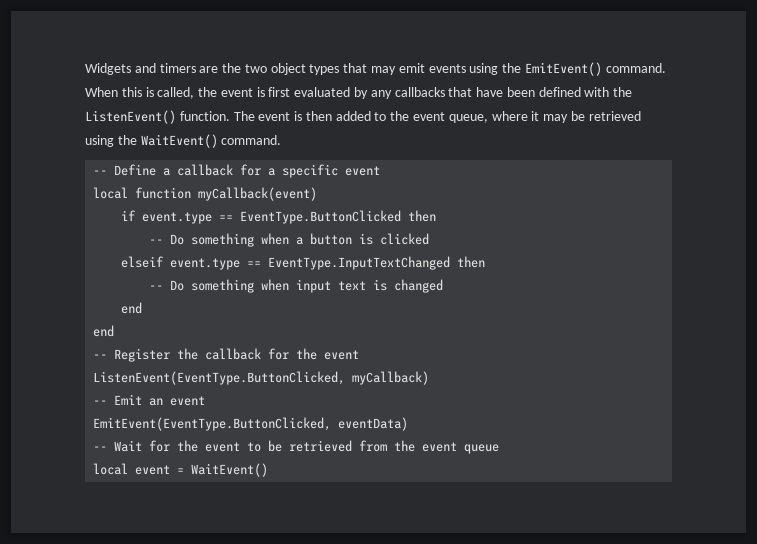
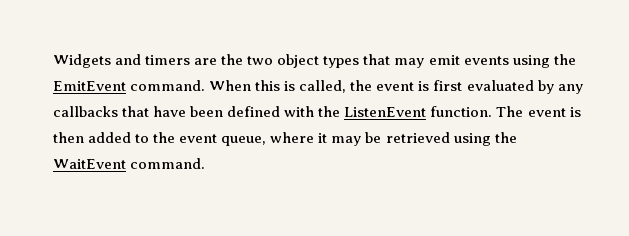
- Widgets and timers are the two object types that may emit events using the EmitEvent() command.
+ Widgets and timers are the two object types that may emit events using the EmitEvent command.
- When this is called, the event is first evaluated by any callbacks that have been defined with the ListenEvent() function.
+ When this is called, the event is first evaluated by any callbacks that have been defined with the ListenEvent function.
- The event is then added to the event queue, where it may be retrieved using the WaitEvent() command.
- -- Define a callback for a specific event
- local function myCallback(event)
- if event.type == EventType.ButtonClicked then
- -- Do something when a button is clicked
- elseif event.type == EventType.InputTextChanged then
- -- Do something when input text is changed
- end
- end
- -- Register the callback for the event
- ListenEvent(EventType.ButtonClicked, myCallback)
- -- Emit an event
- EmitEvent(EventType.ButtonClicked, eventData)
- -- Wait for the event to be retrieved from the event queue
- local event = WaitEvent()
+ The event is then added to the event queue, where it may be retrieved using the WaitEvent command.

